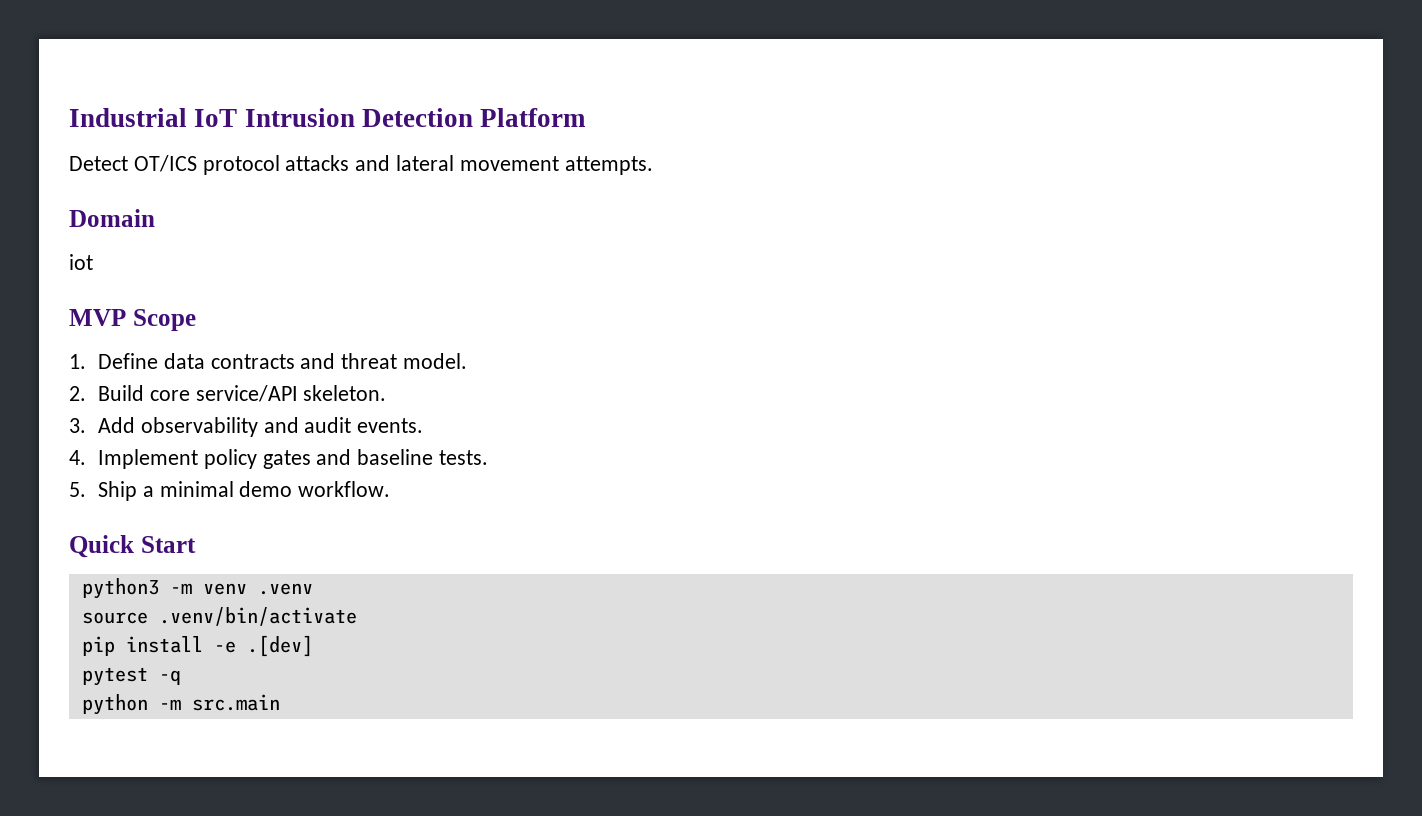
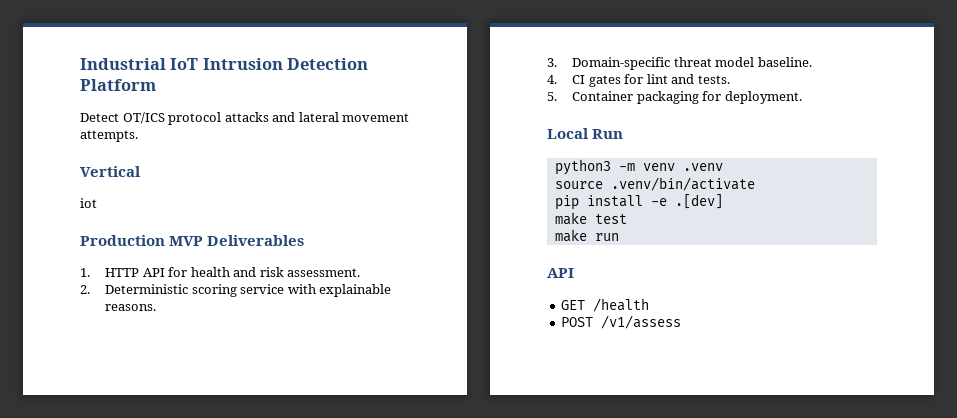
- Domain
+ Vertical
- MVP Scope
- 1. Define data contracts and threat model.
- 2. Build core service/API skeleton.
- 3. Add observability and audit events.
- 4. Implement policy gates and baseline tests.
- 5. Ship a minimal demo workflow.
- Quick Start
+ Production MVP Deliverables
+ 1. HTTP API for health and risk assessment.
+ 2. Deterministic scoring service with explainable reasons.
+ 3. Domain-specific threat model baseline.
+ 4. CI gates for lint and tests.
+ 5. Container packaging for deployment.
+ Local Run
- pytest -q
- python -m src.main
+ make test
+ make run
+ API
+ GET /health
+ POST /v1/assess

